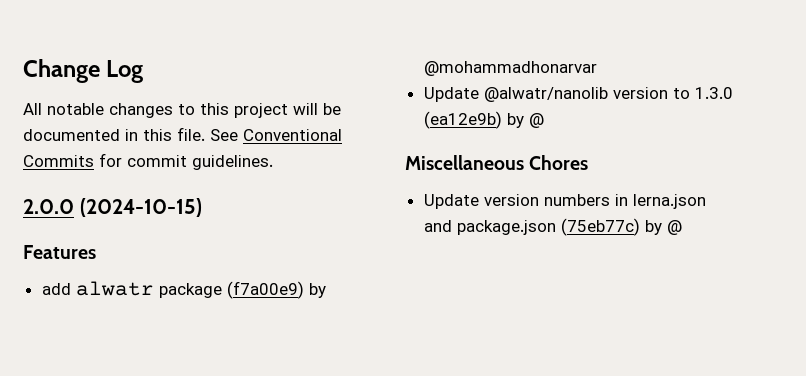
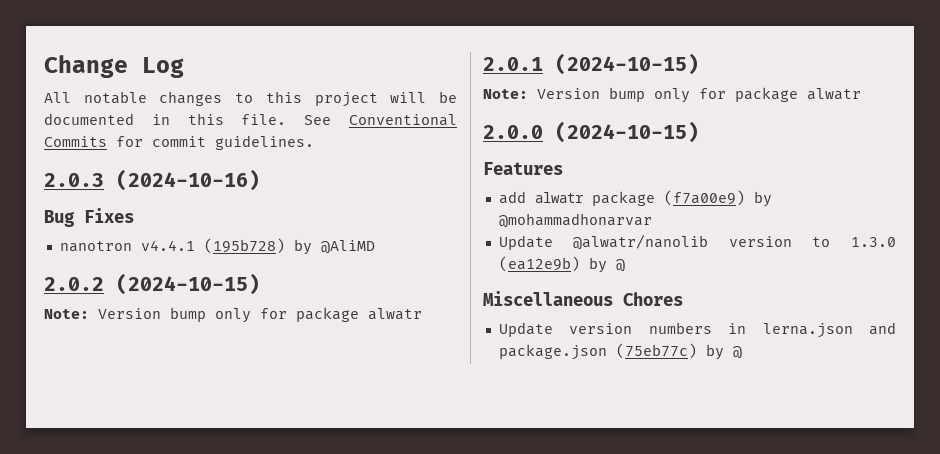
+ 2.0.3 (2024-10-16)
+ Bug Fixes
+ nanotron v4.4.1 (195b728) by @AliMD
+ 2.0.2 (2024-10-15)
+ Note: Version bump only for package alwatr
+ 2.0.1 (2024-10-15)
+ Note: Version bump only for package alwatr

